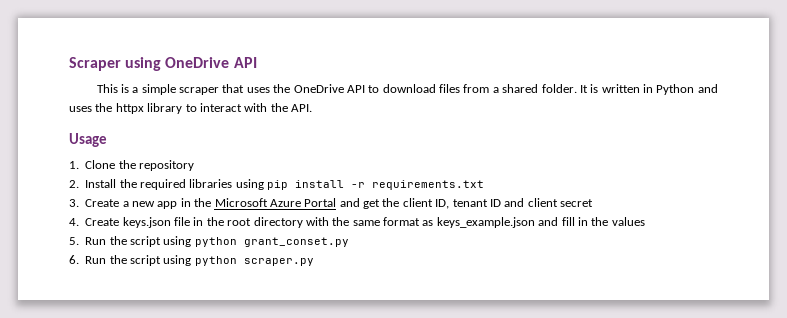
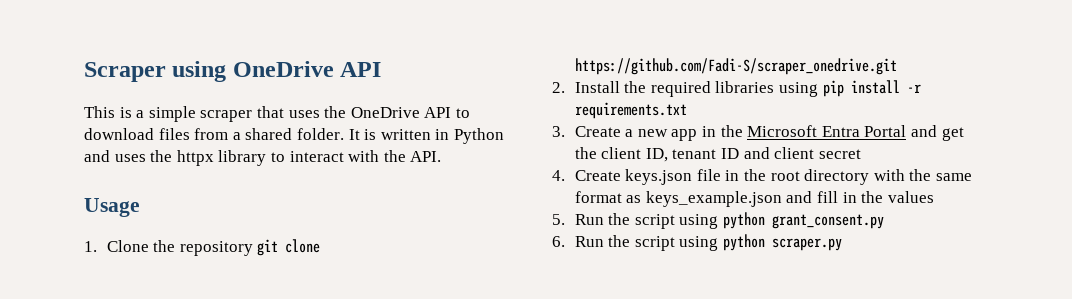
- 1. Clone the repository
+ 1. Clone the repository git clone https://github.com/Fadi-S/scraper_onedrive.git
- 3. Create a new app in the Microsoft Azure Portal and get the client ID, tenant ID and client secret
+ 3. Create a new app in the Microsoft Entra Portal and get the client ID, tenant ID and client secret
- 5. Run the script using python grant_conset.py
+ 5. Run the script using python grant_consent.py

